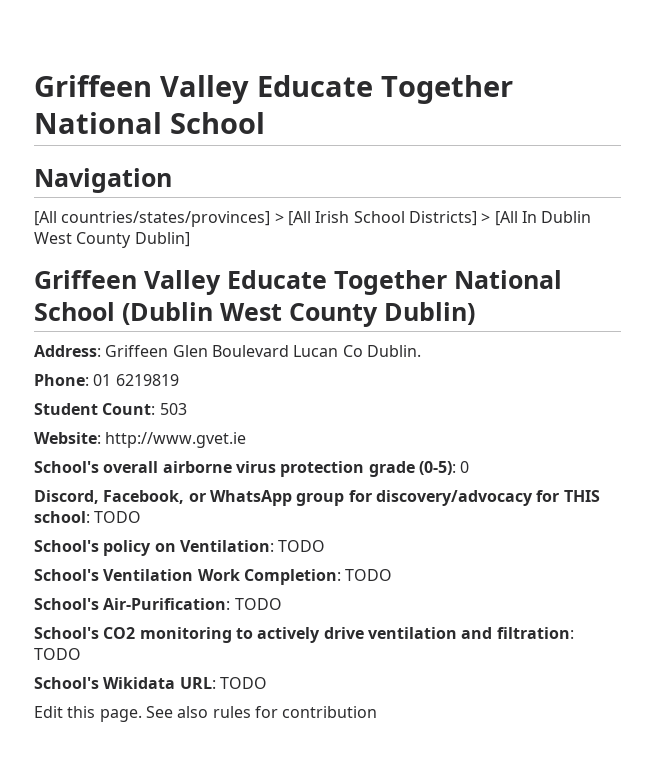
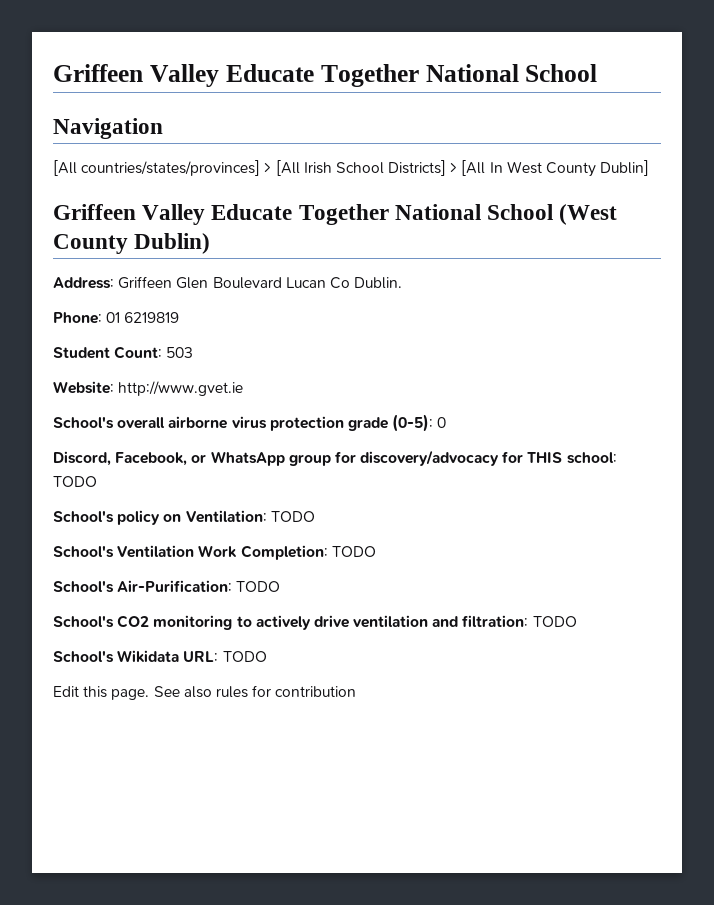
- [All countries/states/provinces] > [All Irish School Districts] > [All In Dublin West County Dublin]
+ [All countries/states/provinces] > [All Irish School Districts] > [All In West County Dublin]
- Griffeen Valley Educate Together National School (Dublin West County Dublin)
+ Griffeen Valley Educate Together National School (West County Dublin)

